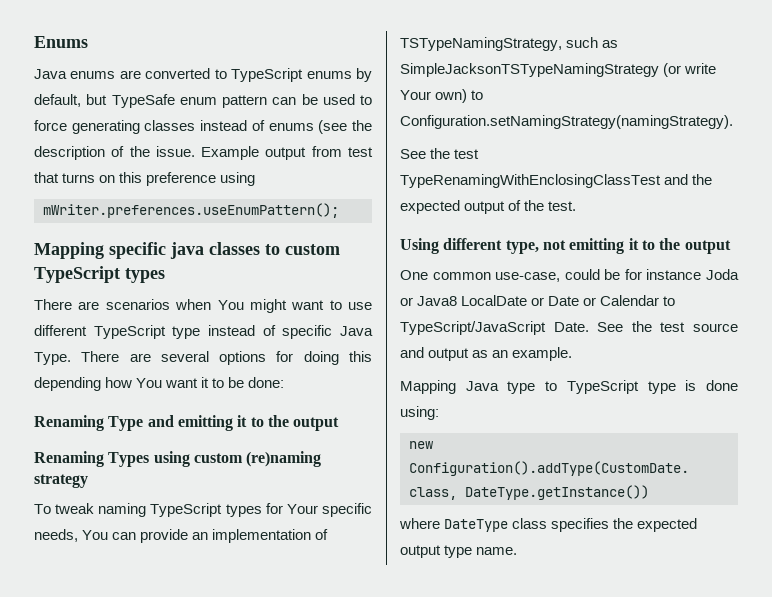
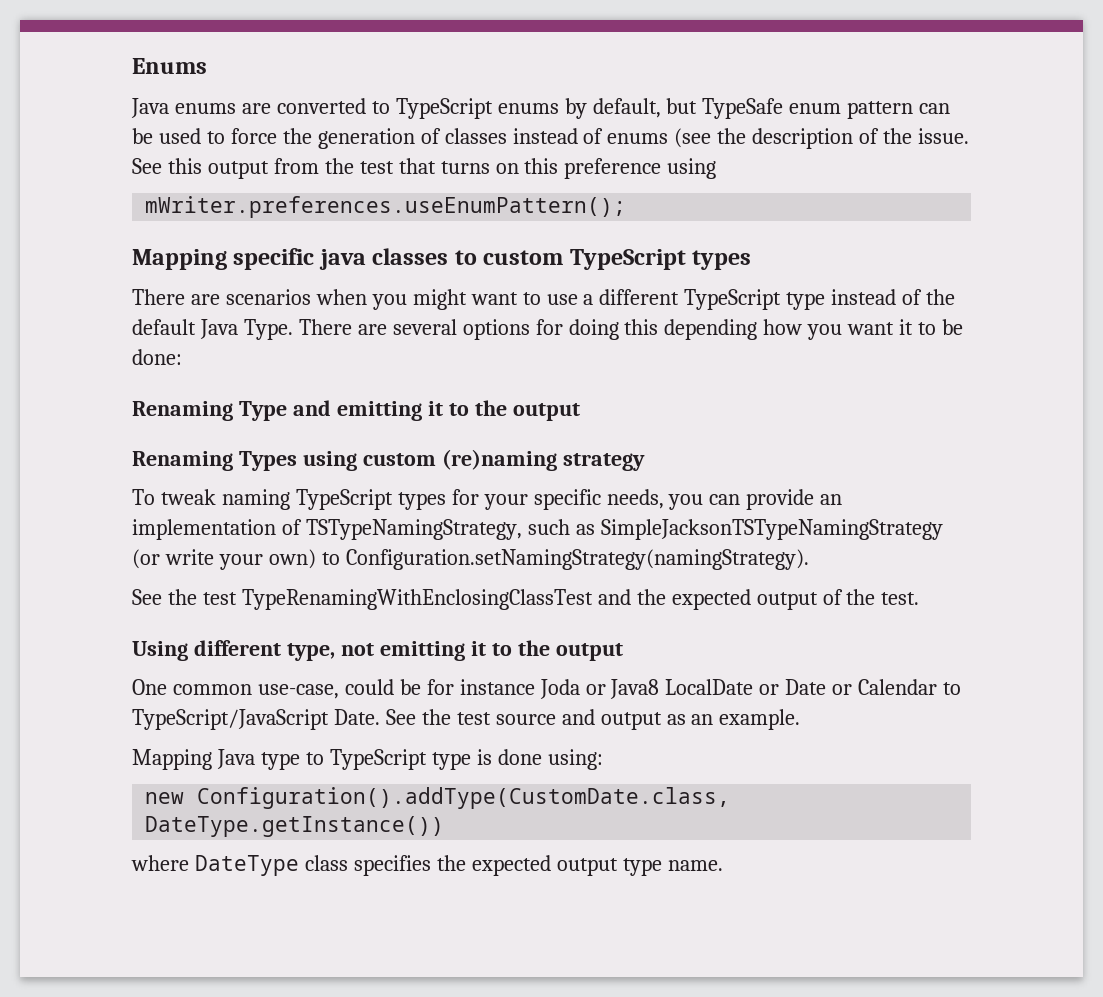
- Java enums are converted to TypeScript enums by default, but TypeSafe enum pattern can be used to force generating classes instead of enums (see the description of the issue.
+ Java enums are converted to TypeScript enums by default, but TypeSafe enum pattern can be used to force the generation of classes instead of enums (see the description of the issue.
- Example output from test that turns on this preference using
+ See this output from the test that turns on this preference using
- There are scenarios when You might want to use different TypeScript type instead of specific Java Type.
+ There are scenarios when you might want to use a different TypeScript type instead of the default Java Type.
- There are several options for doing this depending how You want it to be done:
+ There are several options for doing this depending how you want it to be done:
- To tweak naming TypeScript types for Your specific needs, You can provide an implementation of TSTypeNamingStrategy, such as SimpleJacksonTSTypeNamingStrategy (or write Your own) to Configuration.setNamingStrategy(namingStrategy).
+ To tweak naming TypeScript types for your specific needs, you can provide an implementation of TSTypeNamingStrategy, such as SimpleJacksonTSTypeNamingStrategy (or write your own) to Configuration.setNamingStrategy(namingStrategy).

